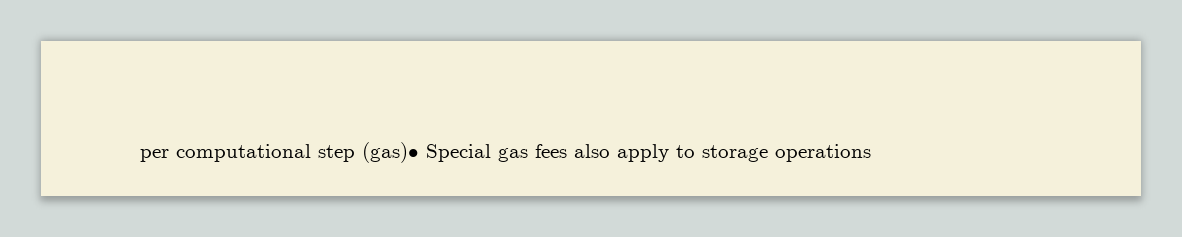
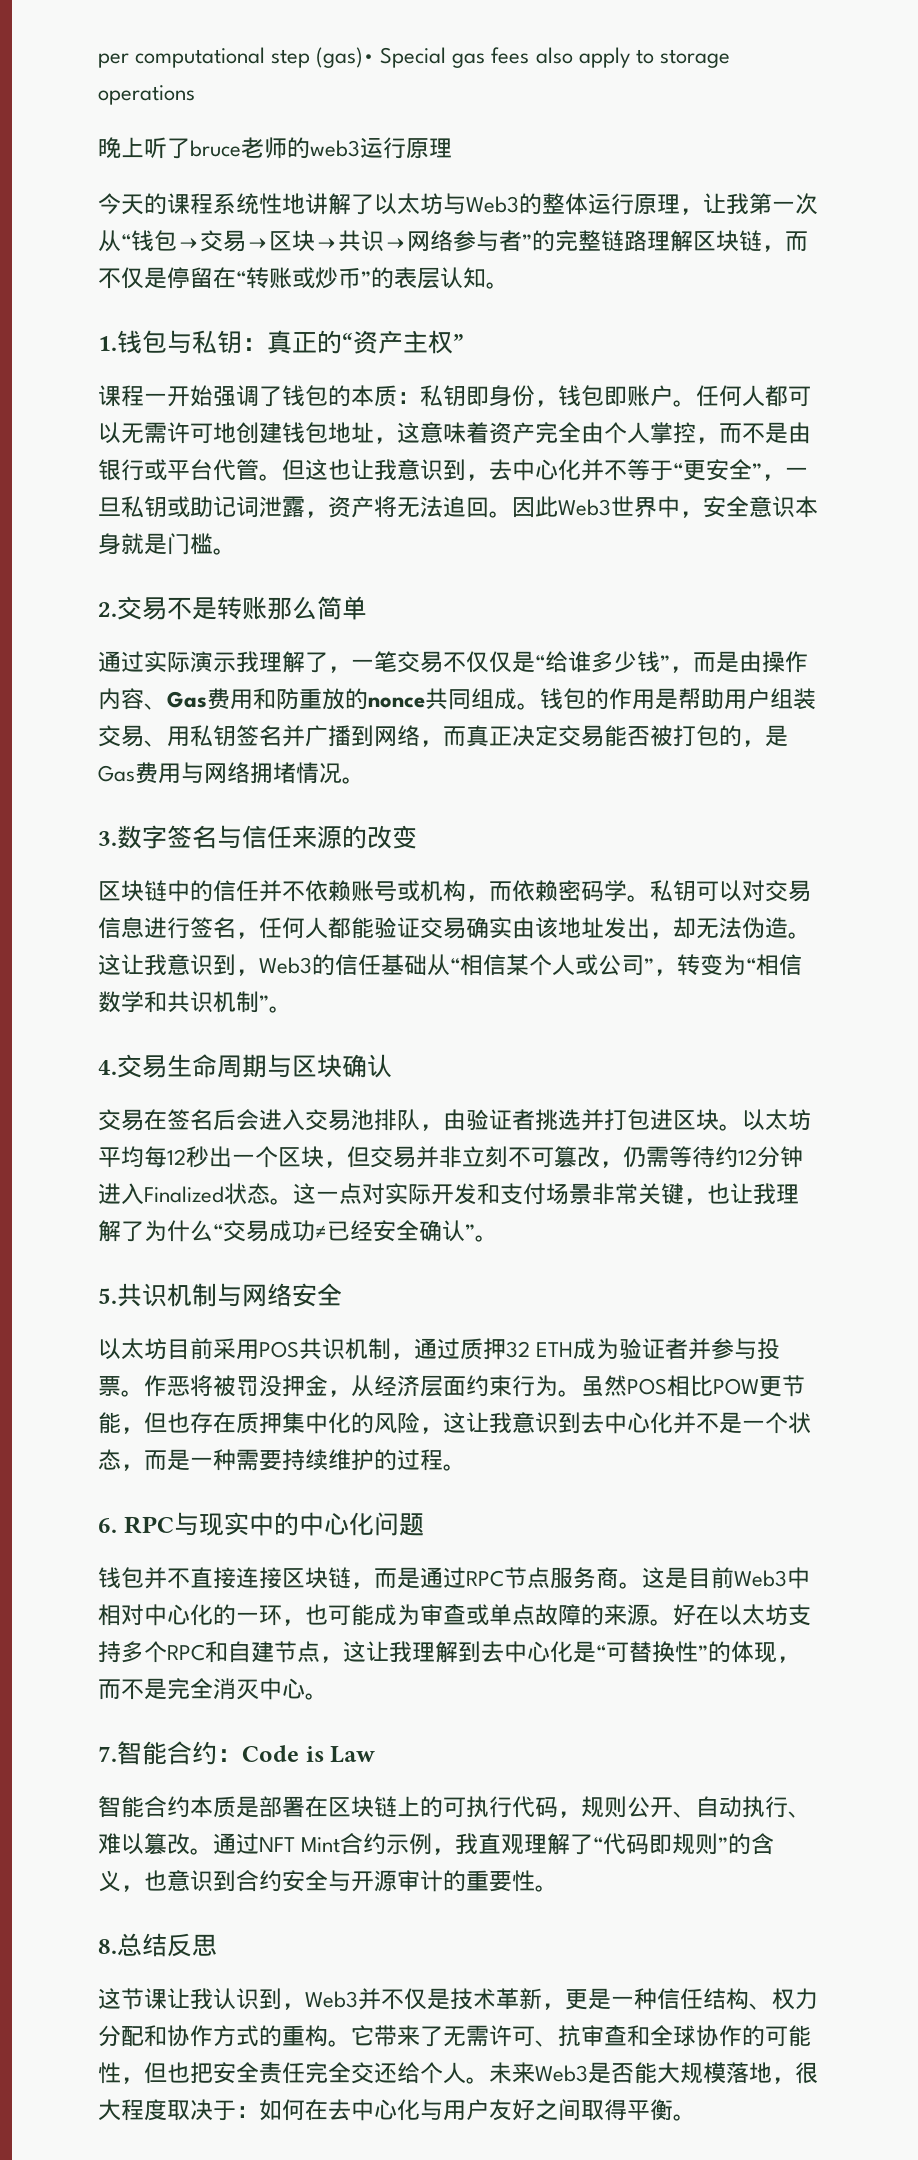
+ 晚上听了bruce老师的web3运行原理
+ 今天的课程系统性地讲解了以太坊与Web3的整体运行原理，让我第一次从“钱包→交易→区块→共识→网络参与者”的完整链路理解区块链，而不仅是停留在“转账或炒币”的表层认知。
+ 1.钱包与私钥：真正的“资产主权”
+ 课程一开始强调了钱包的本质：私钥即身份，钱包即账户。任何人都可以无需许可地创建钱包地址，这意味着资产完全由个人掌控，而不是由银行或平台代管。但这也让我意识到，去中心化并不等于“更安全”，一旦私钥或助记词泄露，资产将无法追回。因此Web3世界中，安全意识本身就是门槛。
+ 2.交易不是转账那么简单
+ 通过实际演示我理解了，一笔交易不仅仅是“给谁多少钱”，而是由操作内容、Gas费用和防重放的nonce共同组成。钱包的作用是帮助用户组装交易、用私钥签名并广播到网络，而真正决定交易能否被打包的，是Gas费用与网络拥堵情况。
+ 3.数字签名与信任来源的改变
+ 区块链中的信任并不依赖账号或机构，而依赖密码学。私钥可以对交易信息进行签名，任何人都能验证交易确实由该地址发出，却无法伪造。这让我意识到，Web3的信任基础从“相信某个人或公司”，转变为“相信数学和共识机制”。
+ 4.交易生命周期与区块确认
+ 交易在签名后会进入交易池排队，由验证者挑选并打包进区块。以太坊平均每12秒出一个区块，但交易并非立刻不可篡改，仍需等待约12分钟进入Finalized状态。这一点对实际开发和支付场景非常关键，也让我理解了为什么“交易成功≠已经安全确认”。
+ 5.共识机制与网络安全
+ 以太坊目前采用POS共识机制，通过质押32 ETH成为验证者并参与投票。作恶将被罚没押金，从经济层面约束行为。虽然POS相比POW更节能，但也存在质押集中化的风险，这让我意识到去中心化并不是一个状态，而是一种需要持续维护的过程。
+ 6. RPC与现实中的中心化问题
+ 钱包并不直接连接区块链，而是通过RPC节点服务商。这是目前Web3中相对中心化的一环，也可能成为审查或单点故障的来源。好在以太坊支持多个RPC和自建节点，这让我理解到去中心化是“可替换性”的体现，而不是完全消灭中心。
+ 7.智能合约：Code is Law
+ 智能合约本质是部署在区块链上的可执行代码，规则公开、自动执行、难以篡改。通过NFT Mint合约示例，我直观理解了“代码即规则”的含义，也意识到合约安全与开源审计的重要性。
+ 8.总结反思
+ 这节课让我认识到，Web3并不仅是技术革新，更是一种信任结构、权力分配和协作方式的重构。它带来了无需许可、抗审查和全球协作的可能性，但也把安全责任完全交还给个人。未来Web3是否能大规模落地，很大程度取决于：如何在去中心化与用户友好之间取得平衡。

